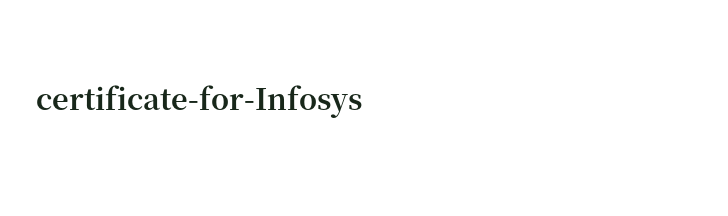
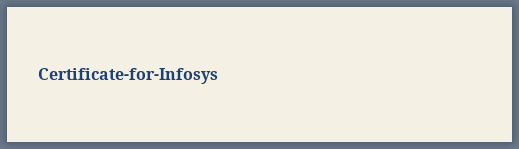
- certificate-for-Infosys
+ Certificate-for-Infosys

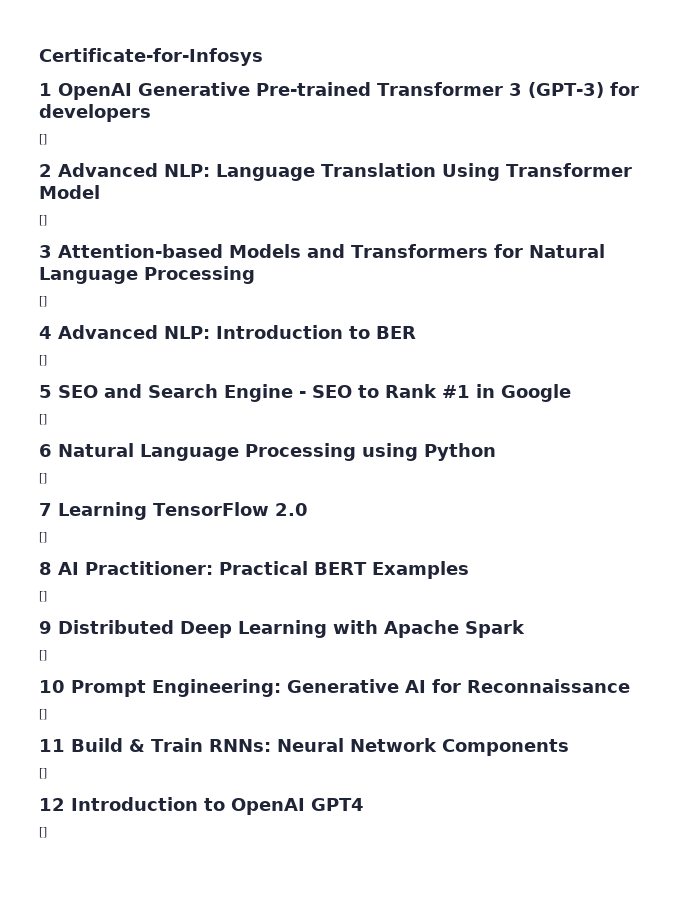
+ 1 OpenAI Generative Pre-trained Transformer 3 (GPT-3) for developers
+ []
+ 2 Advanced NLP: Language Translation Using Transformer Model
+ []
+ 3 Attention-based Models and Transformers for Natural Language Processing
+ []
+ 4 Advanced NLP: Introduction to BER
+ []
+ 5 SEO and Search Engine - SEO to Rank #1 in Google
+ []
+ 6 Natural Language Processing using Python
+ []
+ 7 Learning TensorFlow 2.0
+ []
+ 8 AI Practitioner: Practical BERT Examples
+ []
+ 9 Distributed Deep Learning with Apache Spark
+ []
+ 10 Prompt Engineering: Generative AI for Reconnaissance
+ []
+ 11 Build & Train RNNs: Neural Network Components
+ []
+ 12 Introduction to OpenAI GPT4
+ []

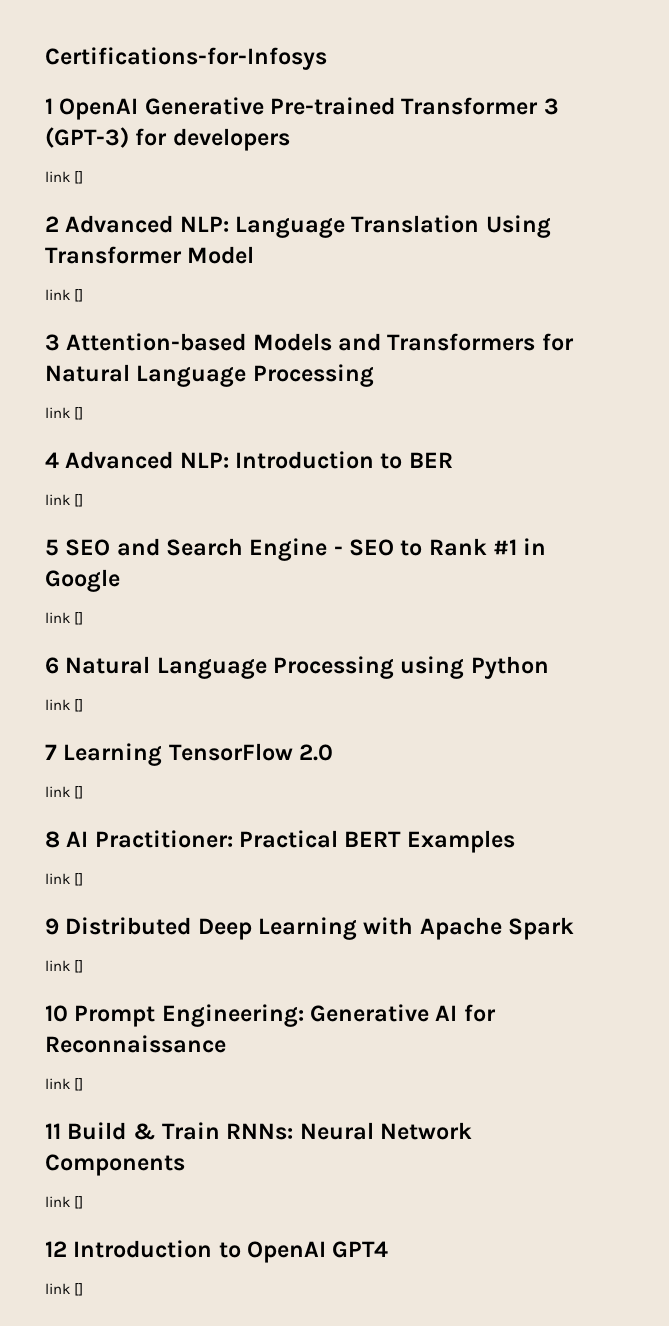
- Certificate-for-Infosys
+ Certifications-for-Infosys
  1 OpenAI Generative Pre-trained Transformer 3 (GPT-3) for developers
- []
+ link []
  2 Advanced NLP: Language Translation Using Transformer Model
- []
+ link []
  3 Attention-based Models and Transformers for Natural Language Processing
- []
+ link []
  4 Advanced NLP: Introduction to BER
- []
+ link []
  5 SEO and Search Engine - SEO to Rank #1 in Google
- []
+ link []
  6 Natural Language Processing using Python
- []
+ link []
  7 Learning TensorFlow 2.0
- []
+ link []
  8 AI Practitioner: Practical BERT Examples
- []
+ link []
  9 Distributed Deep Learning with Apache Spark
- []
+ link []
  10 Prompt Engineering: Generative AI for Reconnaissance
- []
+ link []
  11 Build & Train RNNs: Neural Network Components
- []
+ link []
  12 Introduction to OpenAI GPT4
- []
+ link []

